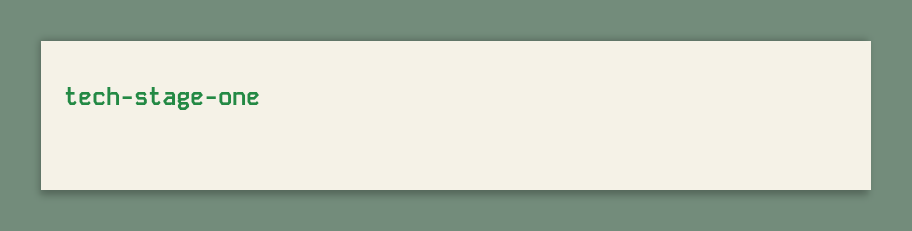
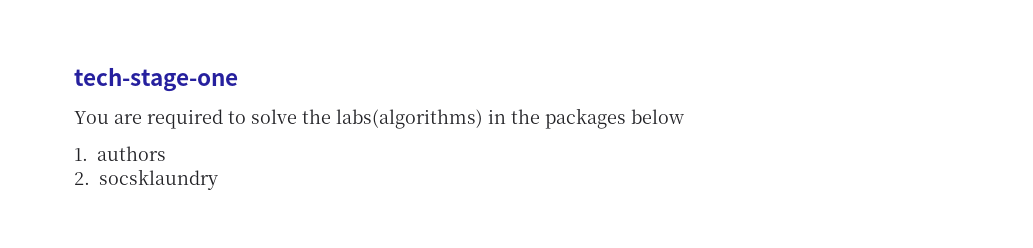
+ You are required to solve the labs(algorithms) in the packages below
+ 1. authors
+ 2. socsklaundry

